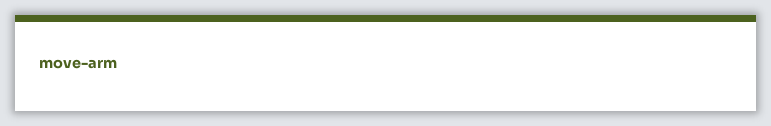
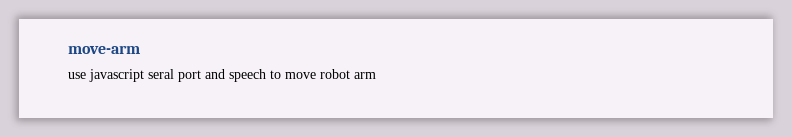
+ use javascript seral port and speech to move robot arm

